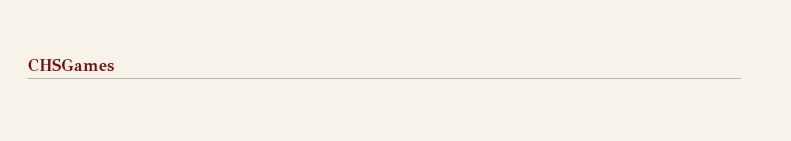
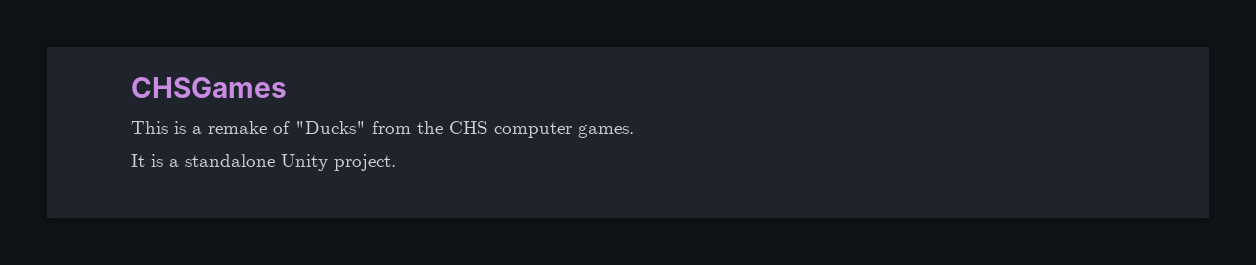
+ This is a remake of "Ducks" from the CHS computer games.
+ It is a standalone Unity project.

